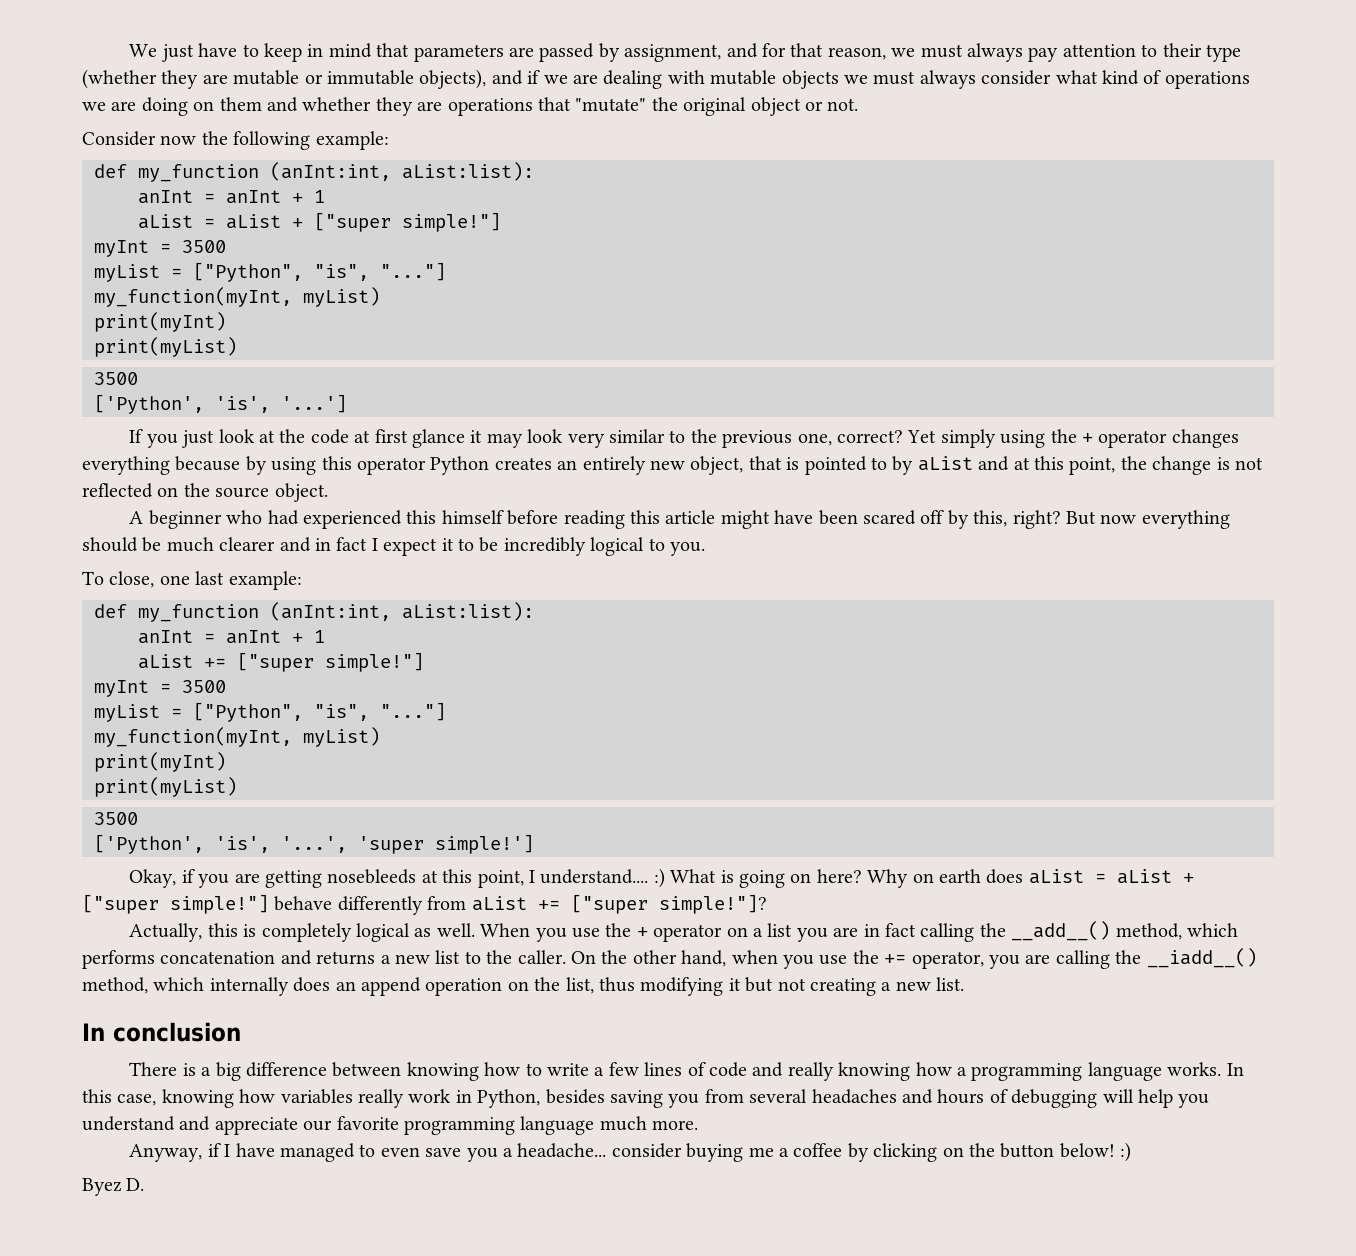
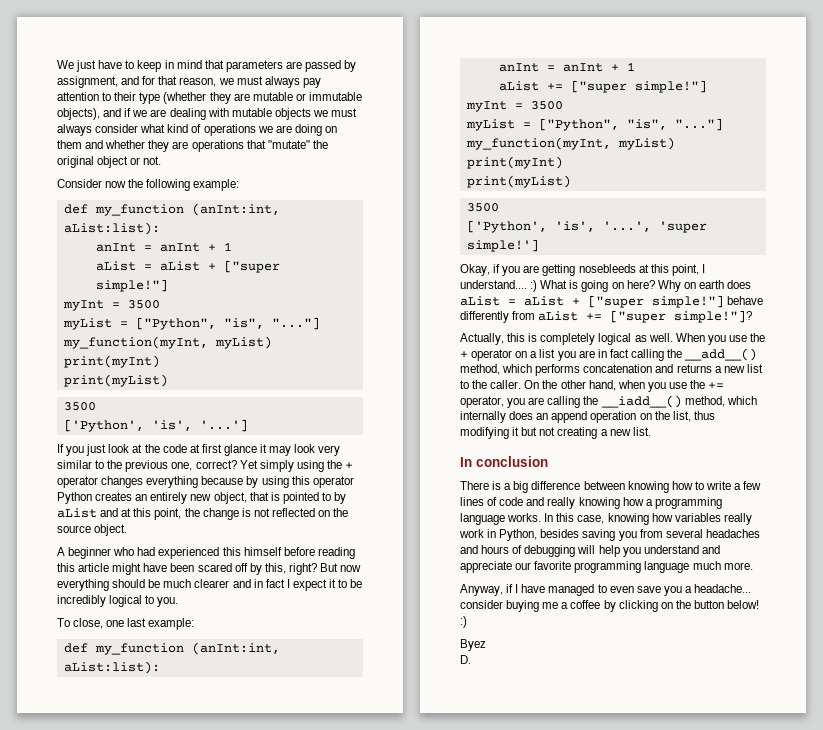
- Byez D.
+ Byez
+ D.

